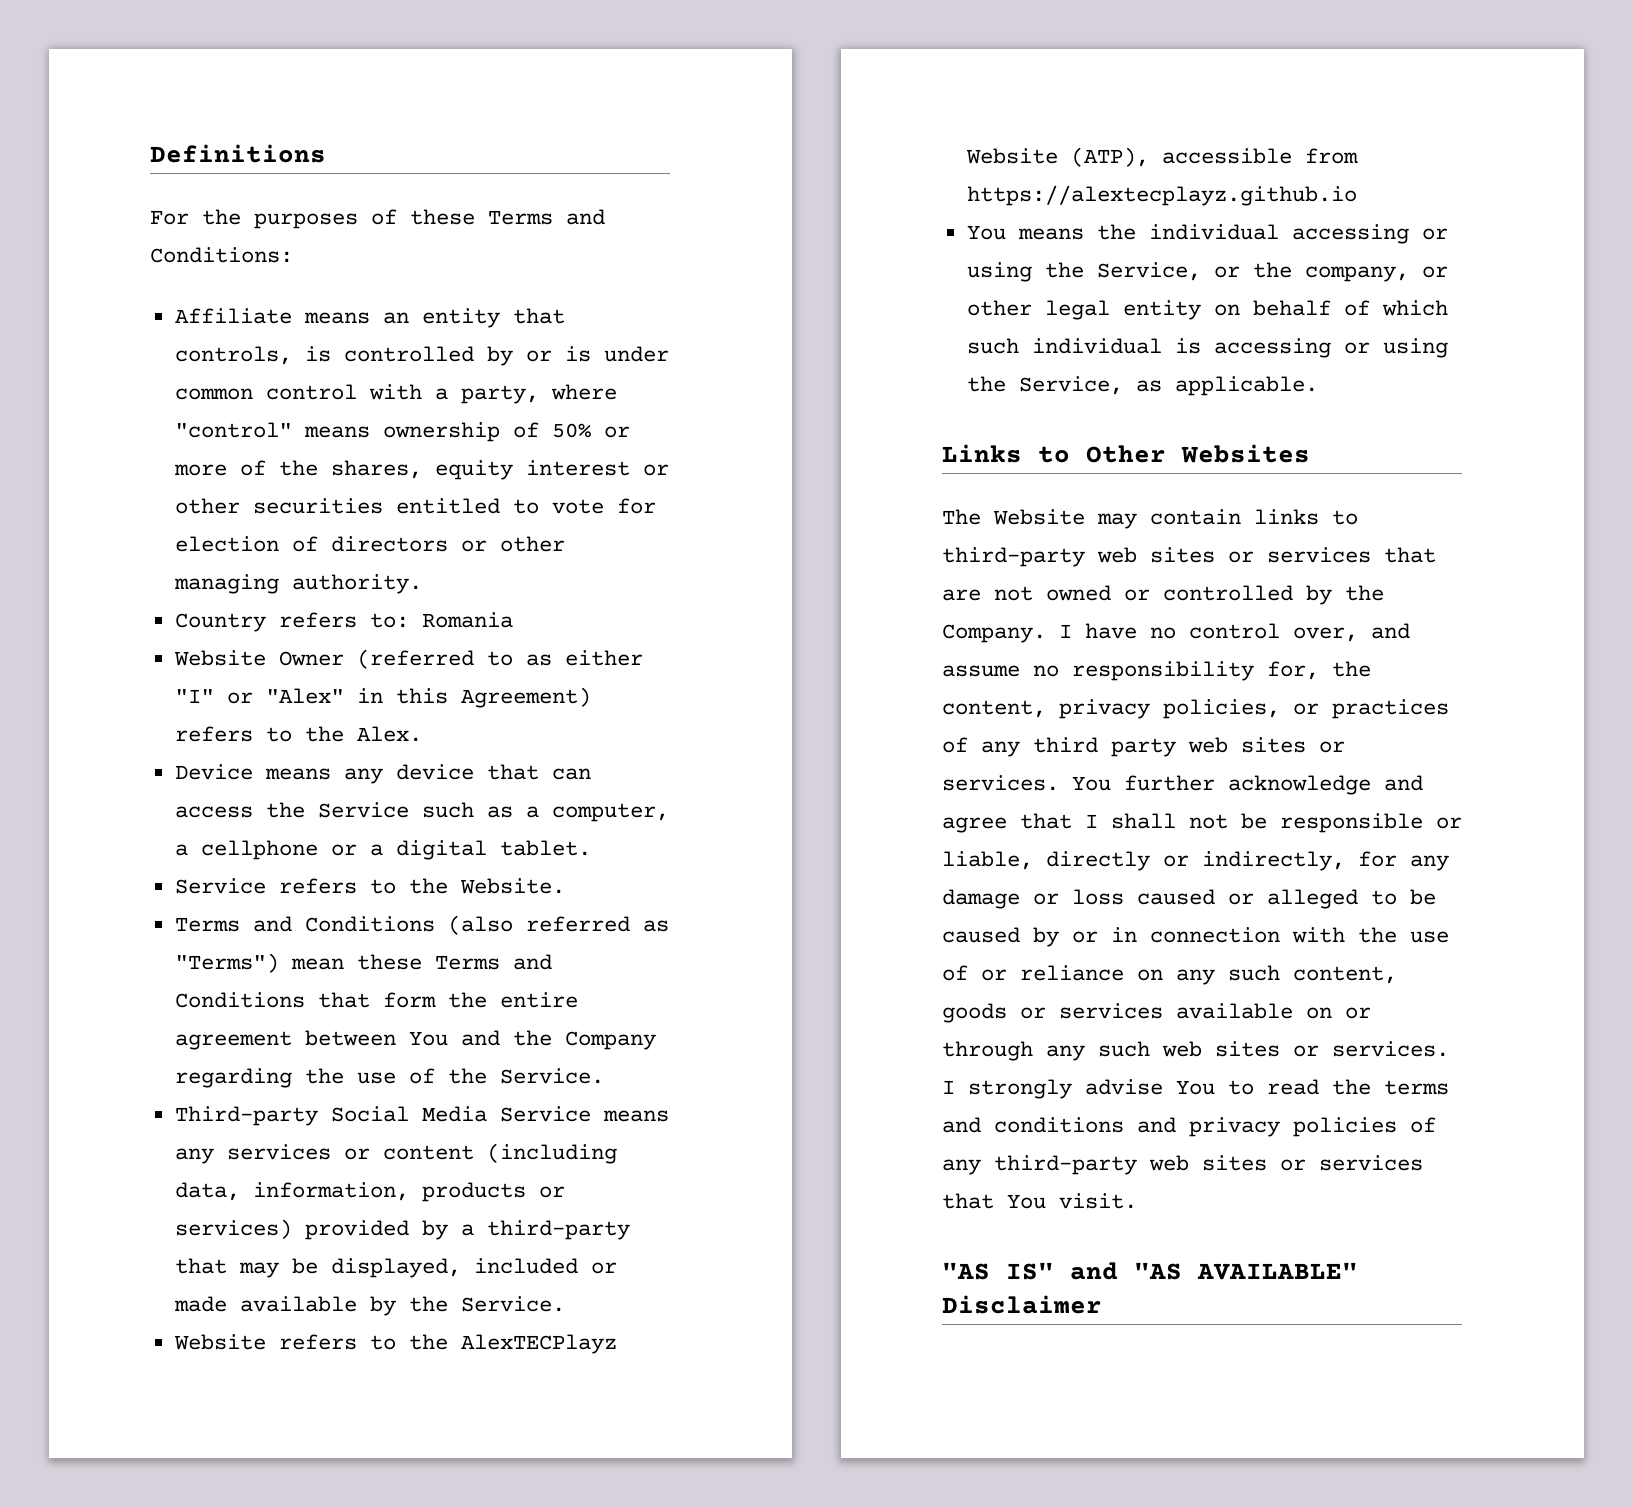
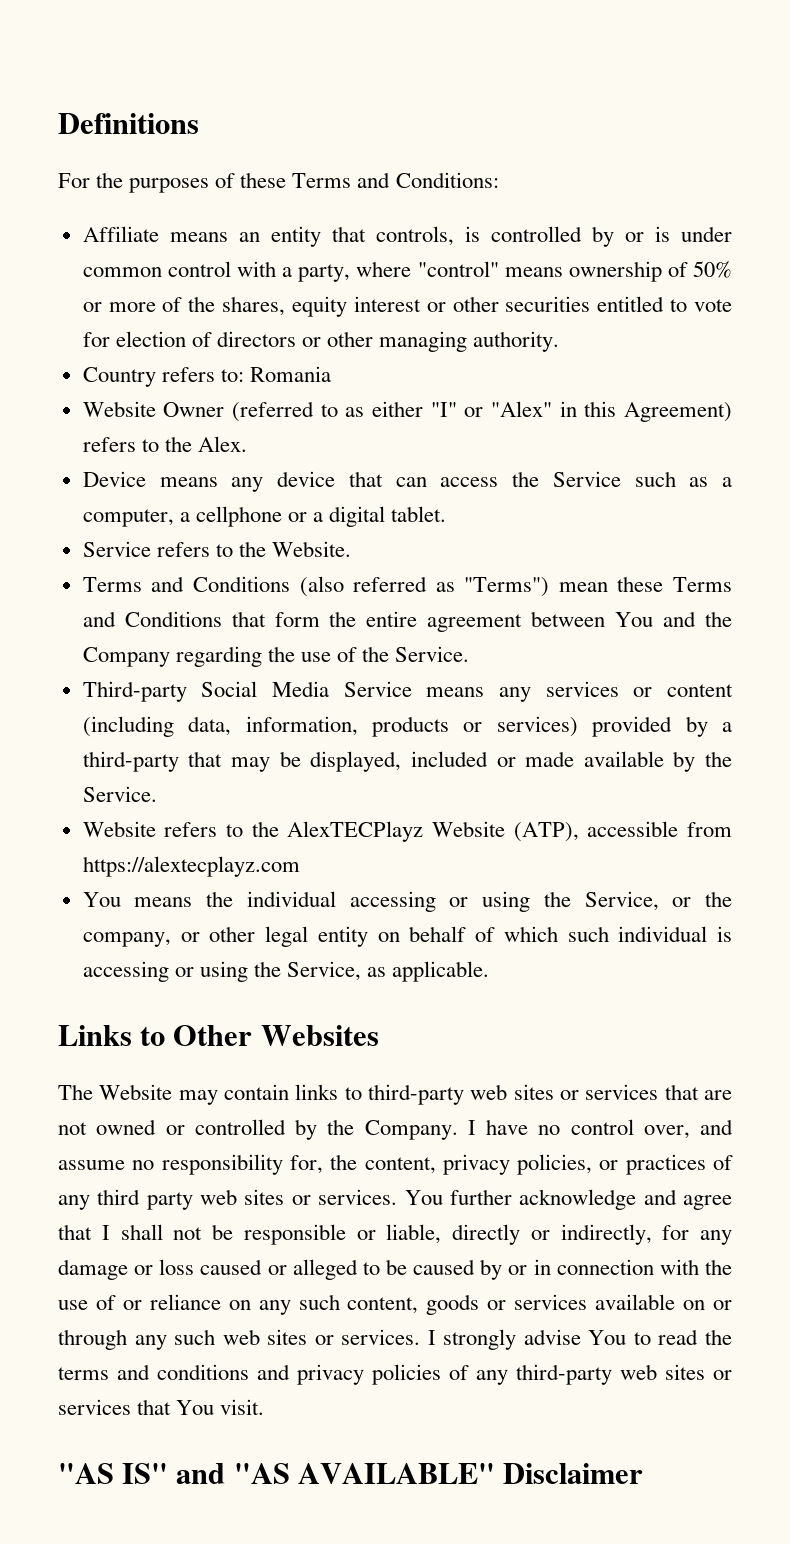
- Website refers to the AlexTECPlayz Website (ATP), accessible from https://alextecplayz.github.io
+ Website refers to the AlexTECPlayz Website (ATP), accessible from https://alextecplayz.com

